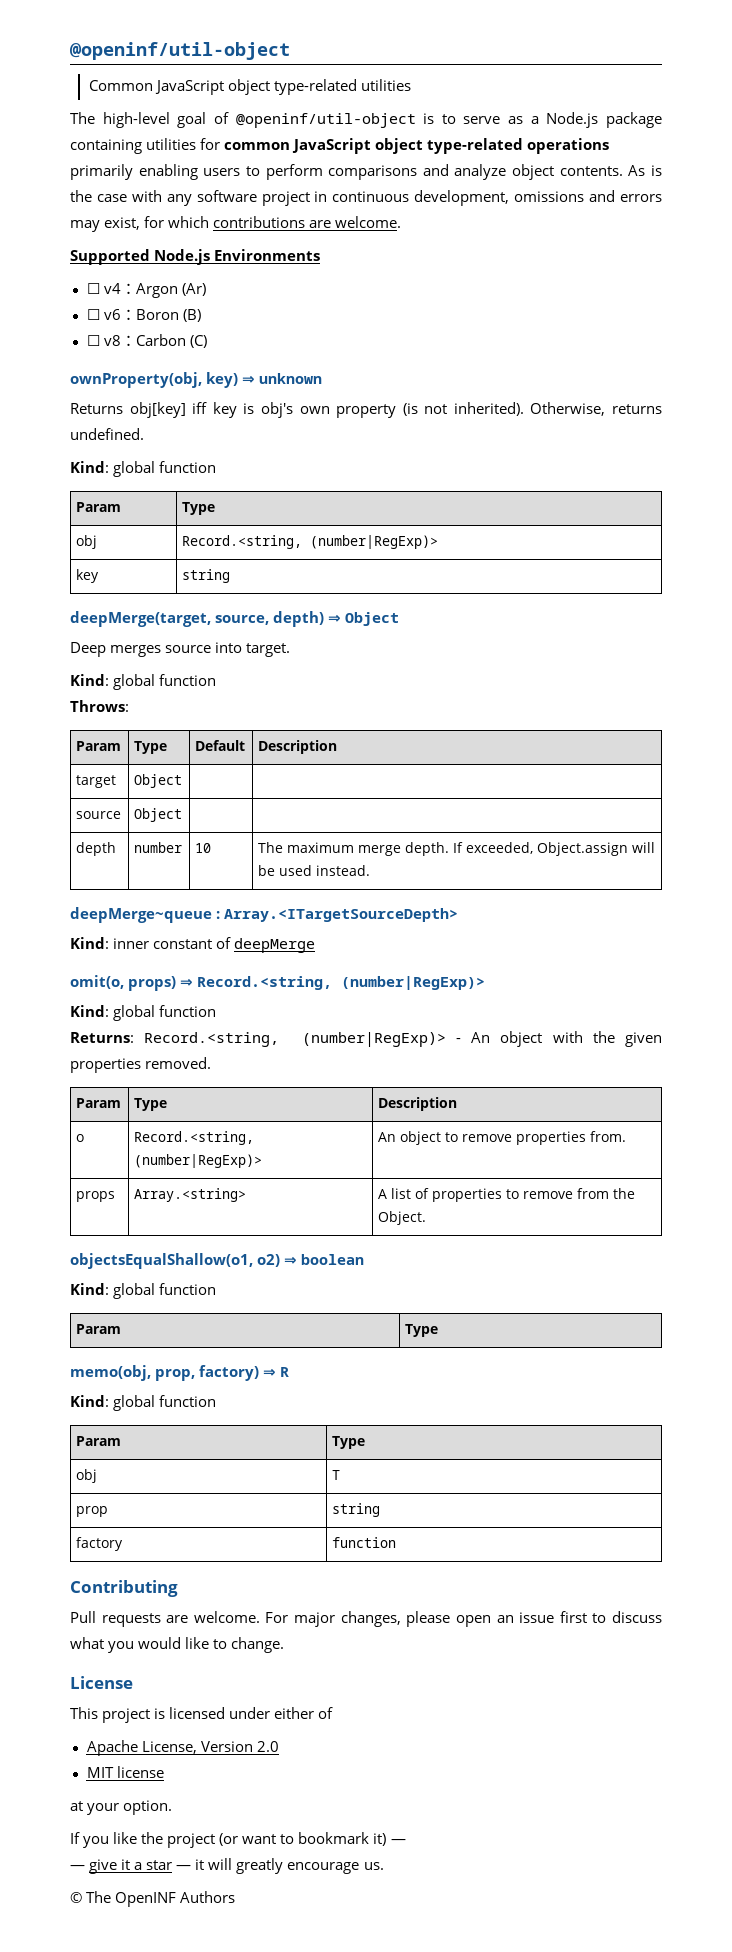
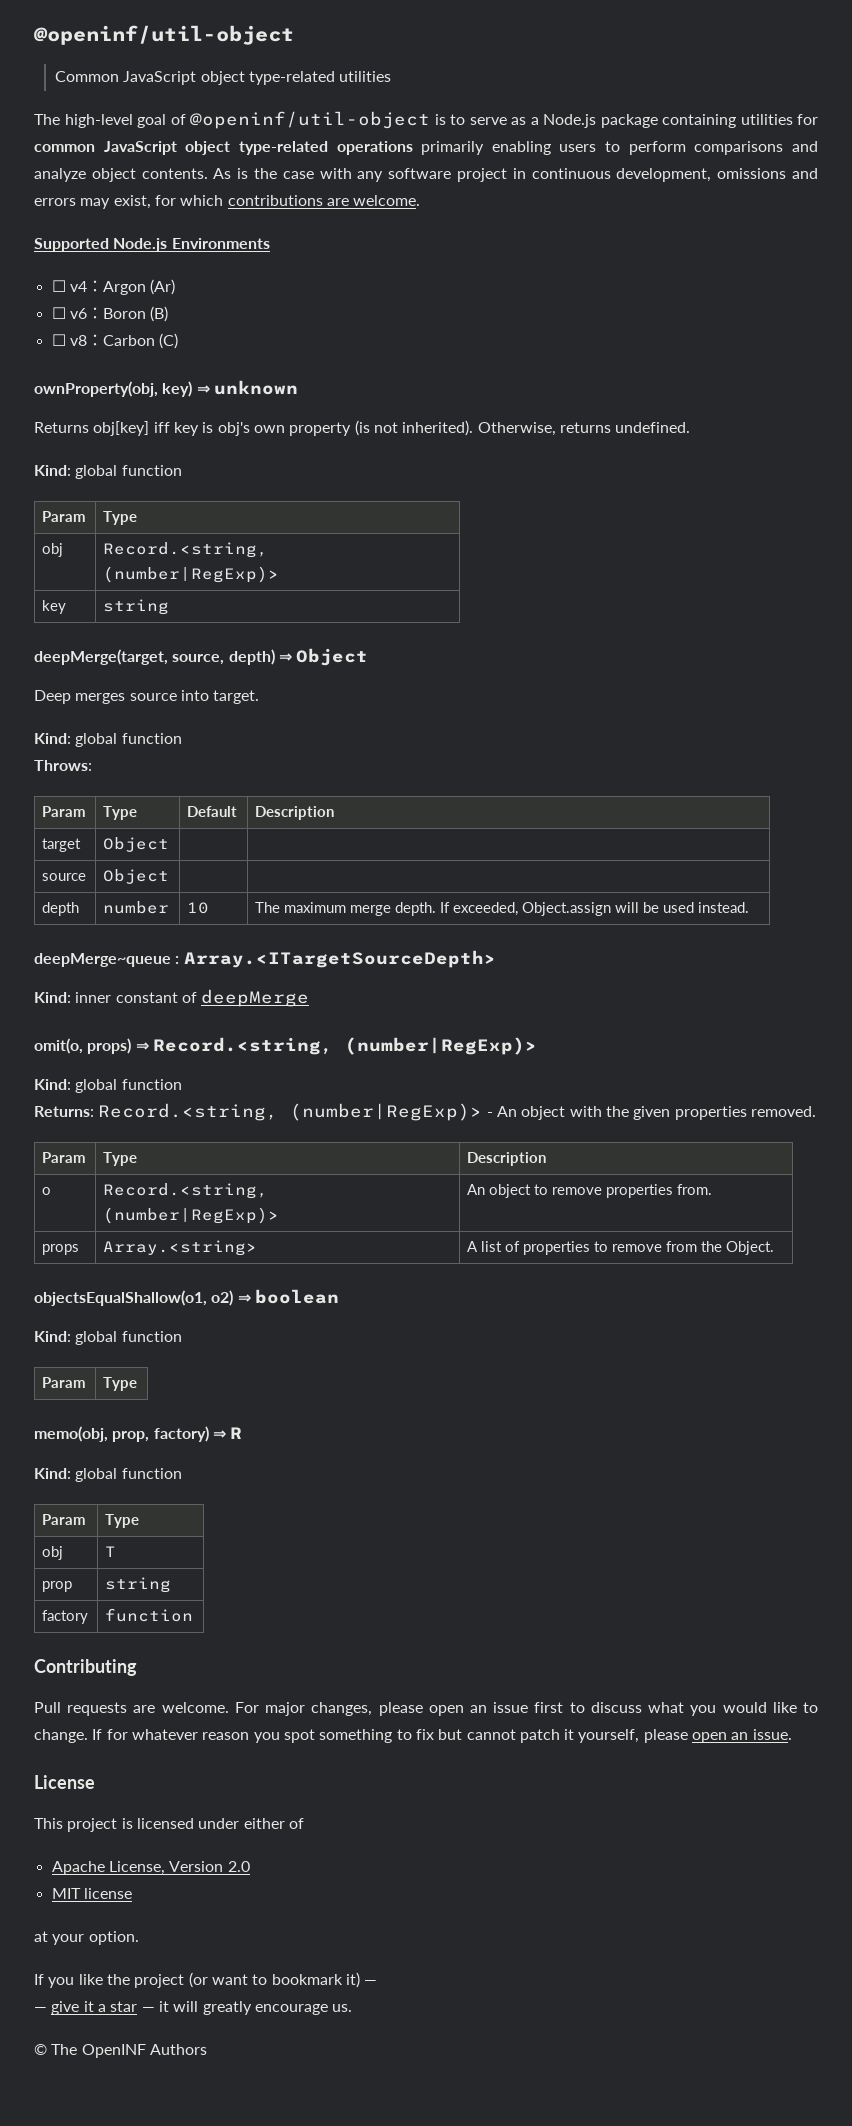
+ If for whatever reason you spot something to fix but cannot patch it yourself, please open an issue.

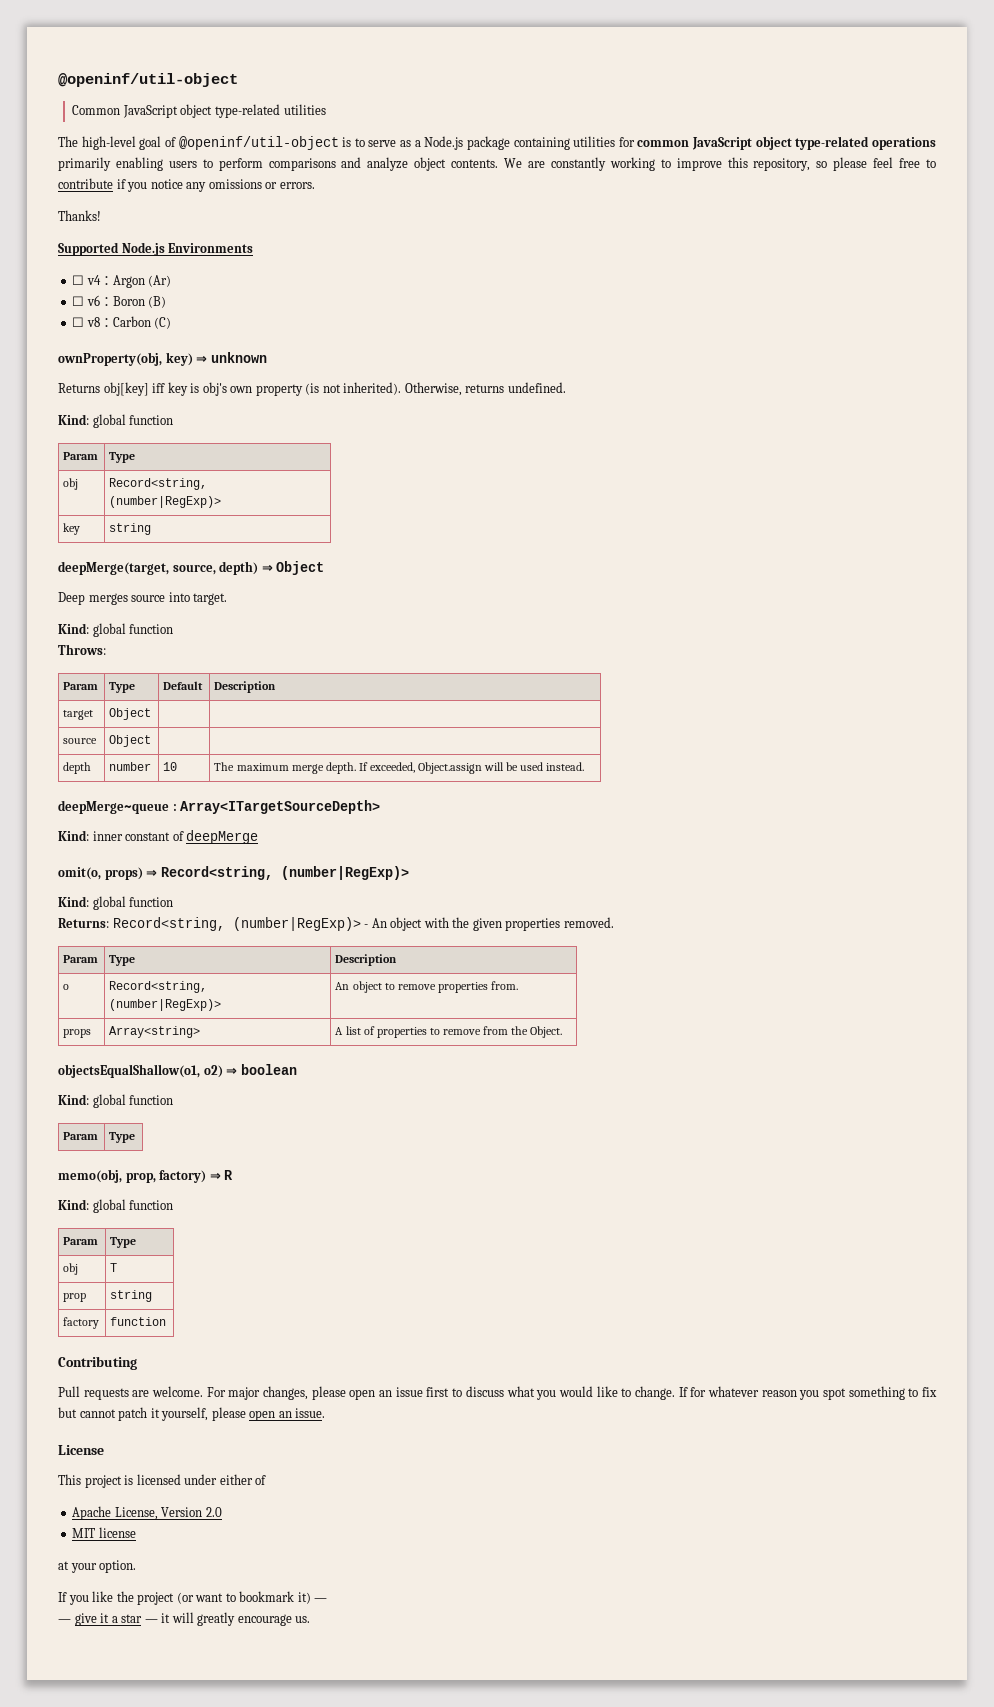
- As is the case with any software project in continuous development, omissions and errors may exist, for which contributions are welcome.
+ We are constantly working to improve this repository, so please feel free to contribute if you notice any omissions or errors.
+ Thanks!
- obj | Record.<string, (number|RegExp)>
+ obj | Record<string, (number|RegExp)>
- deepMerge~queue : Array.<ITargetSourceDepth>
+ deepMerge~queue : Array<ITargetSourceDepth>
- omit(o, props) ⇒ Record.<string, (number|RegExp)>
+ omit(o, props) ⇒ Record<string, (number|RegExp)>
- Returns: Record.<string, (number|RegExp)> - An object with the given properties removed.
+ Returns: Record<string, (number|RegExp)> - An object with the given properties removed.
- o | Record.<string, (number|RegExp)> | An object to remove properties from.
+ o | Record<string, (number|RegExp)> | An object to remove properties from.
- props | Array.<string> | A list of properties to remove from the Object.
+ props | Array<string> | A list of properties to remove from the Object.
- © The OpenINF Authors

